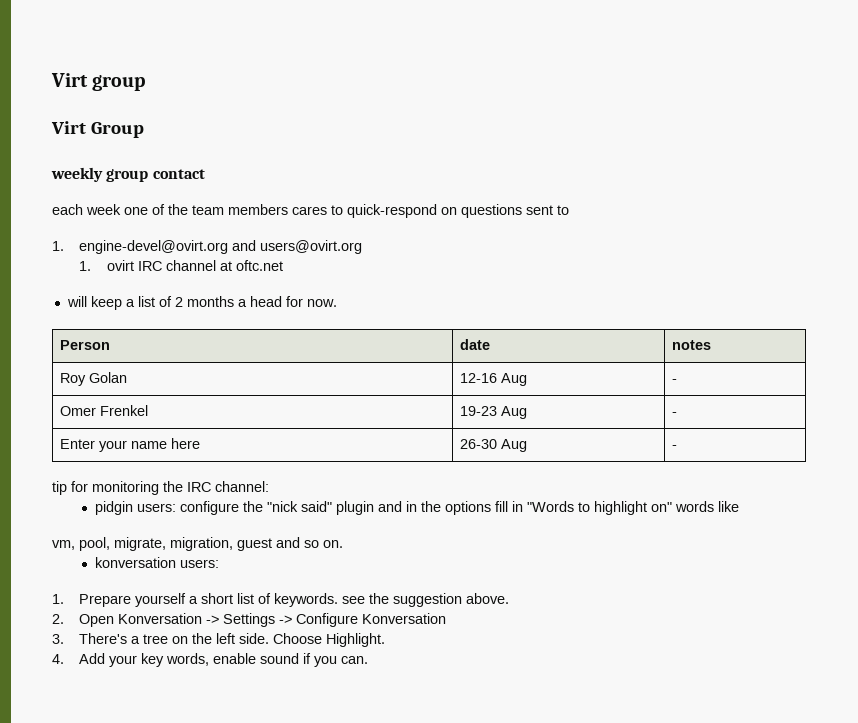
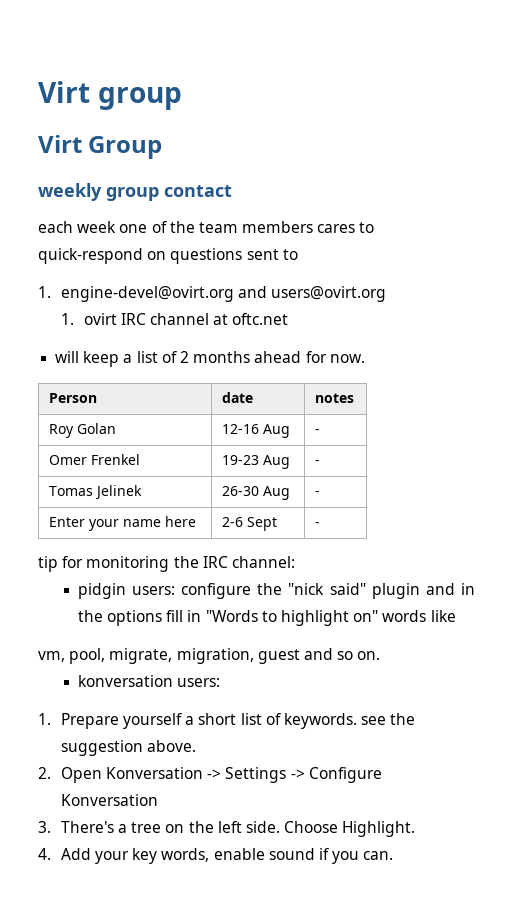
- will keep a list of 2 months a head for now.
+ will keep a list of 2 months ahead for now.
+ Tomas Jelinek | 26-30 Aug | -
- Enter your name here | 26-30 Aug | -
+ Enter your name here | 2-6 Sept | -

